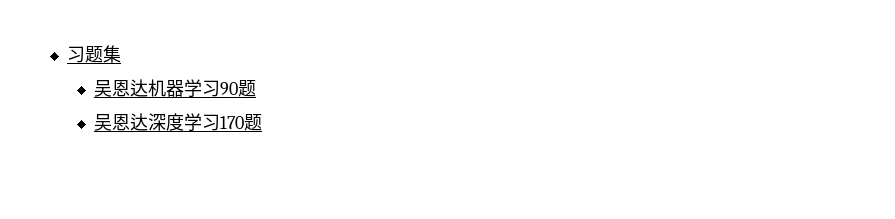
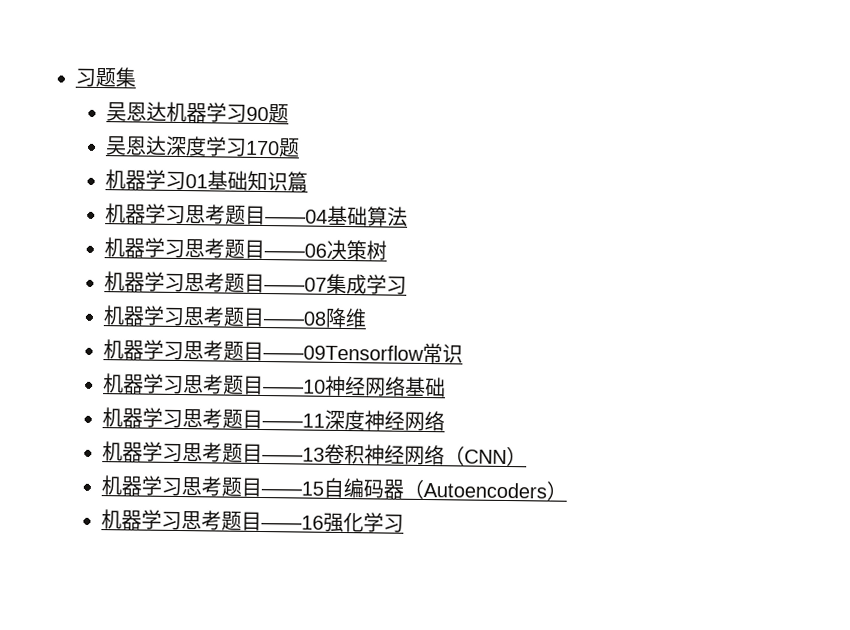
+ 机器学习01基础知识篇
+ 机器学习思考题目——04基础算法
+ 机器学习思考题目——06决策树
+ 机器学习思考题目——07集成学习
+ 机器学习思考题目——08降维
+ 机器学习思考题目——09Tensorflow常识
+ 机器学习思考题目——10神经网络基础
+ 机器学习思考题目——11深度神经网络
+ 机器学习思考题目——13卷积神经网络（CNN）
+ 机器学习思考题目——15自编码器（Autoencoders）
+ 机器学习思考题目——16强化学习

